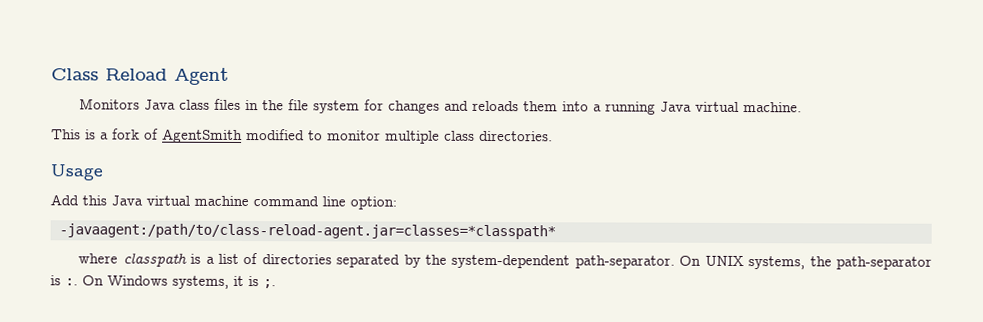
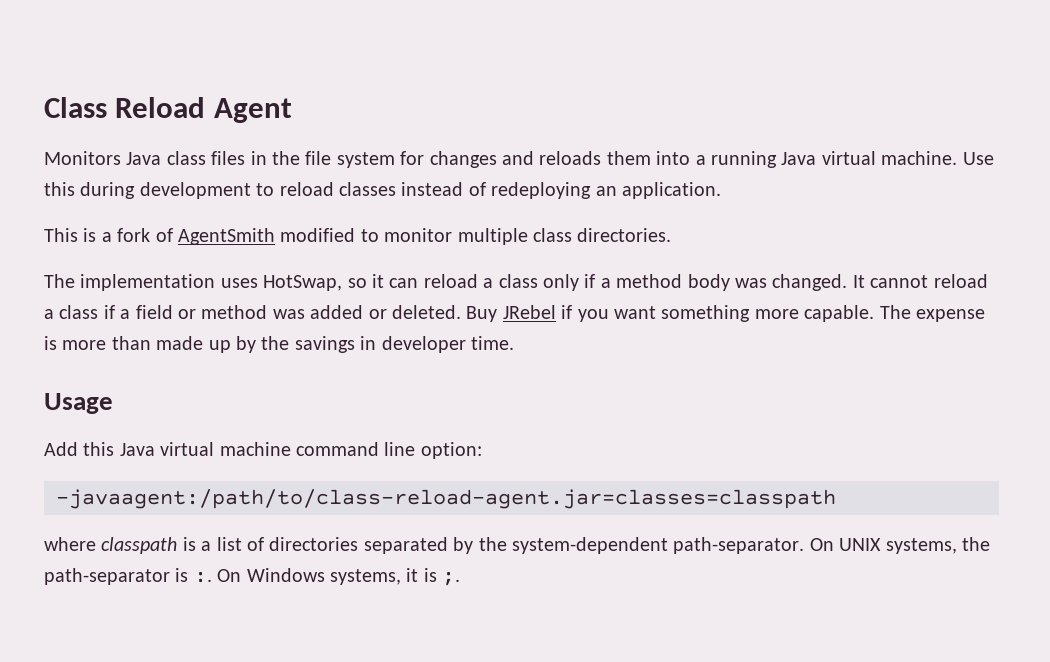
+ Use this during development to reload classes instead of redeploying an application.
+ The implementation uses HotSwap, so it can reload a class only if a method body was changed. It cannot reload a class if a field or method was added or deleted. Buy JRebel if you want something more capable. The expense is more than made up by the savings in developer time.
- -javaagent:/path/to/class-reload-agent.jar=classes=*classpath*
+ -javaagent:/path/to/class-reload-agent.jar=classes=classpath

